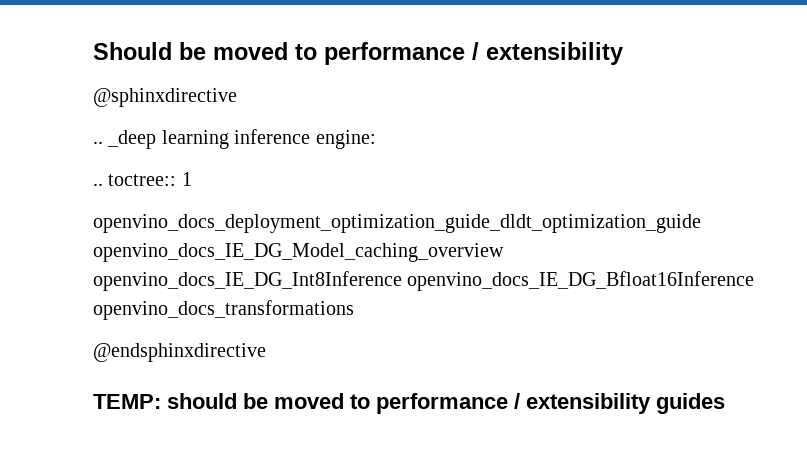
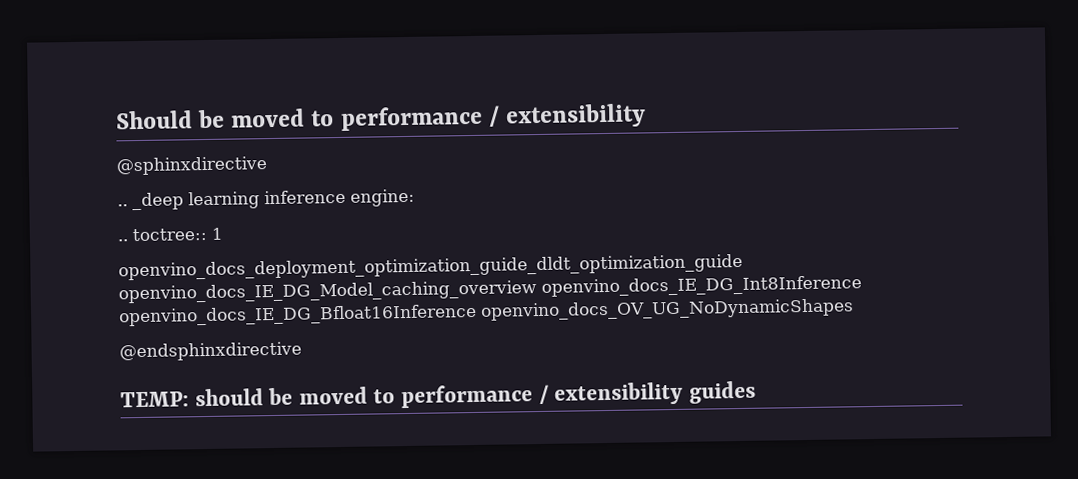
- openvino_docs_deployment_optimization_guide_dldt_optimization_guide openvino_docs_IE_DG_Model_caching_overview openvino_docs_IE_DG_Int8Inference openvino_docs_IE_DG_Bfloat16Inference openvino_docs_transformations
+ openvino_docs_deployment_optimization_guide_dldt_optimization_guide openvino_docs_IE_DG_Model_caching_overview openvino_docs_IE_DG_Int8Inference openvino_docs_IE_DG_Bfloat16Inference openvino_docs_OV_UG_NoDynamicShapes

